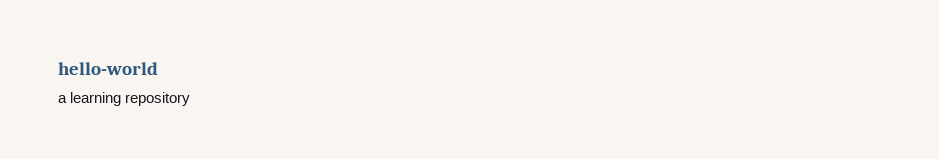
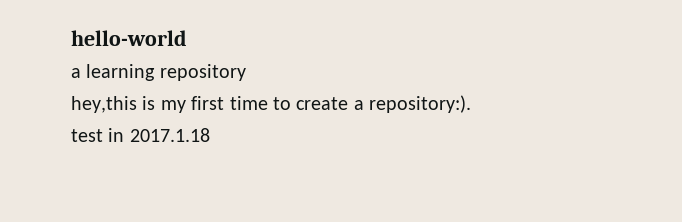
+ hey,this is my first time to create a repository:).
+ test in 2017.1.18

